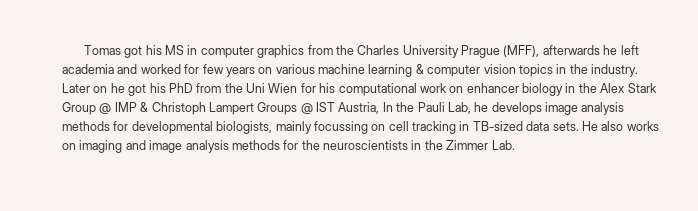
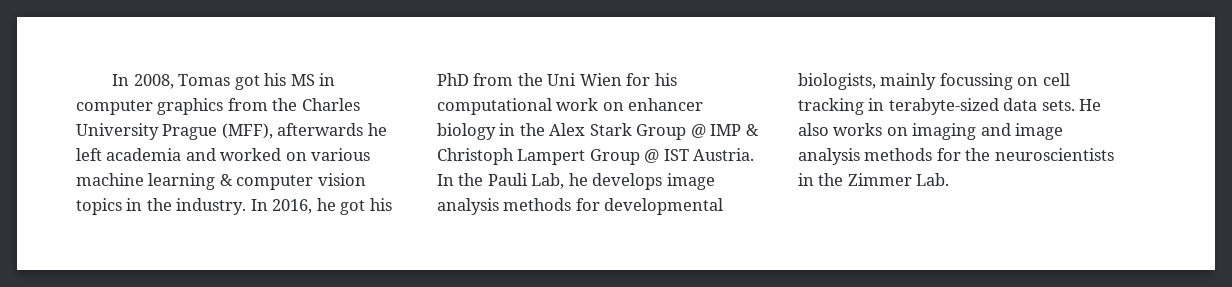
- Tomas got his MS in computer graphics from the Charles University Prague (MFF), afterwards he left academia and worked for few years on various machine learning & computer vision topics in the industry.
+ In 2008, Tomas got his MS in computer graphics from the Charles University Prague (MFF), afterwards he left academia and worked on various machine learning & computer vision topics in the industry.
- Later on he got his PhD from the Uni Wien for his computational work on enhancer biology in the Alex Stark Group @ IMP & Christoph Lampert Groups @ IST Austria, In the Pauli Lab, he develops image analysis methods for developmental biologists, mainly focussing on cell tracking in TB-sized data sets.
+ In 2016, he got his PhD from the Uni Wien for his computational work on enhancer biology in the Alex Stark Group @ IMP & Christoph Lampert Group @ IST Austria. In the Pauli Lab, he develops image analysis methods for developmental biologists, mainly focussing on cell tracking in terabyte-sized data sets.

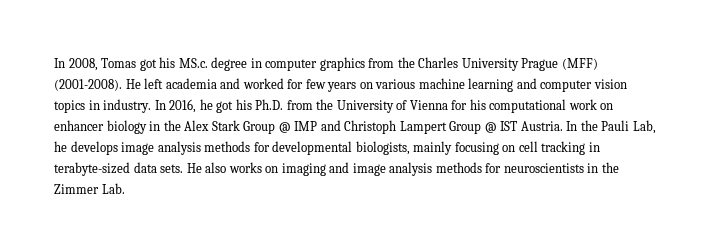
- In 2008, Tomas got his MS in computer graphics from the Charles University Prague (MFF), afterwards he left academia and worked on various machine learning & computer vision topics in the industry.
+ In 2008, Tomas got his MS.c. degree in computer graphics from the Charles University Prague (MFF) (2001-2008). He left academia and worked for few years on various machine learning and computer vision topics in industry.
- In 2016, he got his PhD from the Uni Wien for his computational work on enhancer biology in the Alex Stark Group @ IMP & Christoph Lampert Group @ IST Austria.
+ In 2016, he got his Ph.D. from the University of Vienna for his computational work on enhancer biology in the Alex Stark Group @ IMP and Christoph Lampert Group @ IST Austria.
- In the Pauli Lab, he develops image analysis methods for developmental biologists, mainly focussing on cell tracking in terabyte-sized data sets.
+ In the Pauli Lab, he develops image analysis methods for developmental biologists, mainly focusing on cell tracking in terabyte-sized data sets.
- He also works on imaging and image analysis methods for the neuroscientists in the Zimmer Lab.
+ He also works on imaging and image analysis methods for neuroscientists in the Zimmer Lab.

